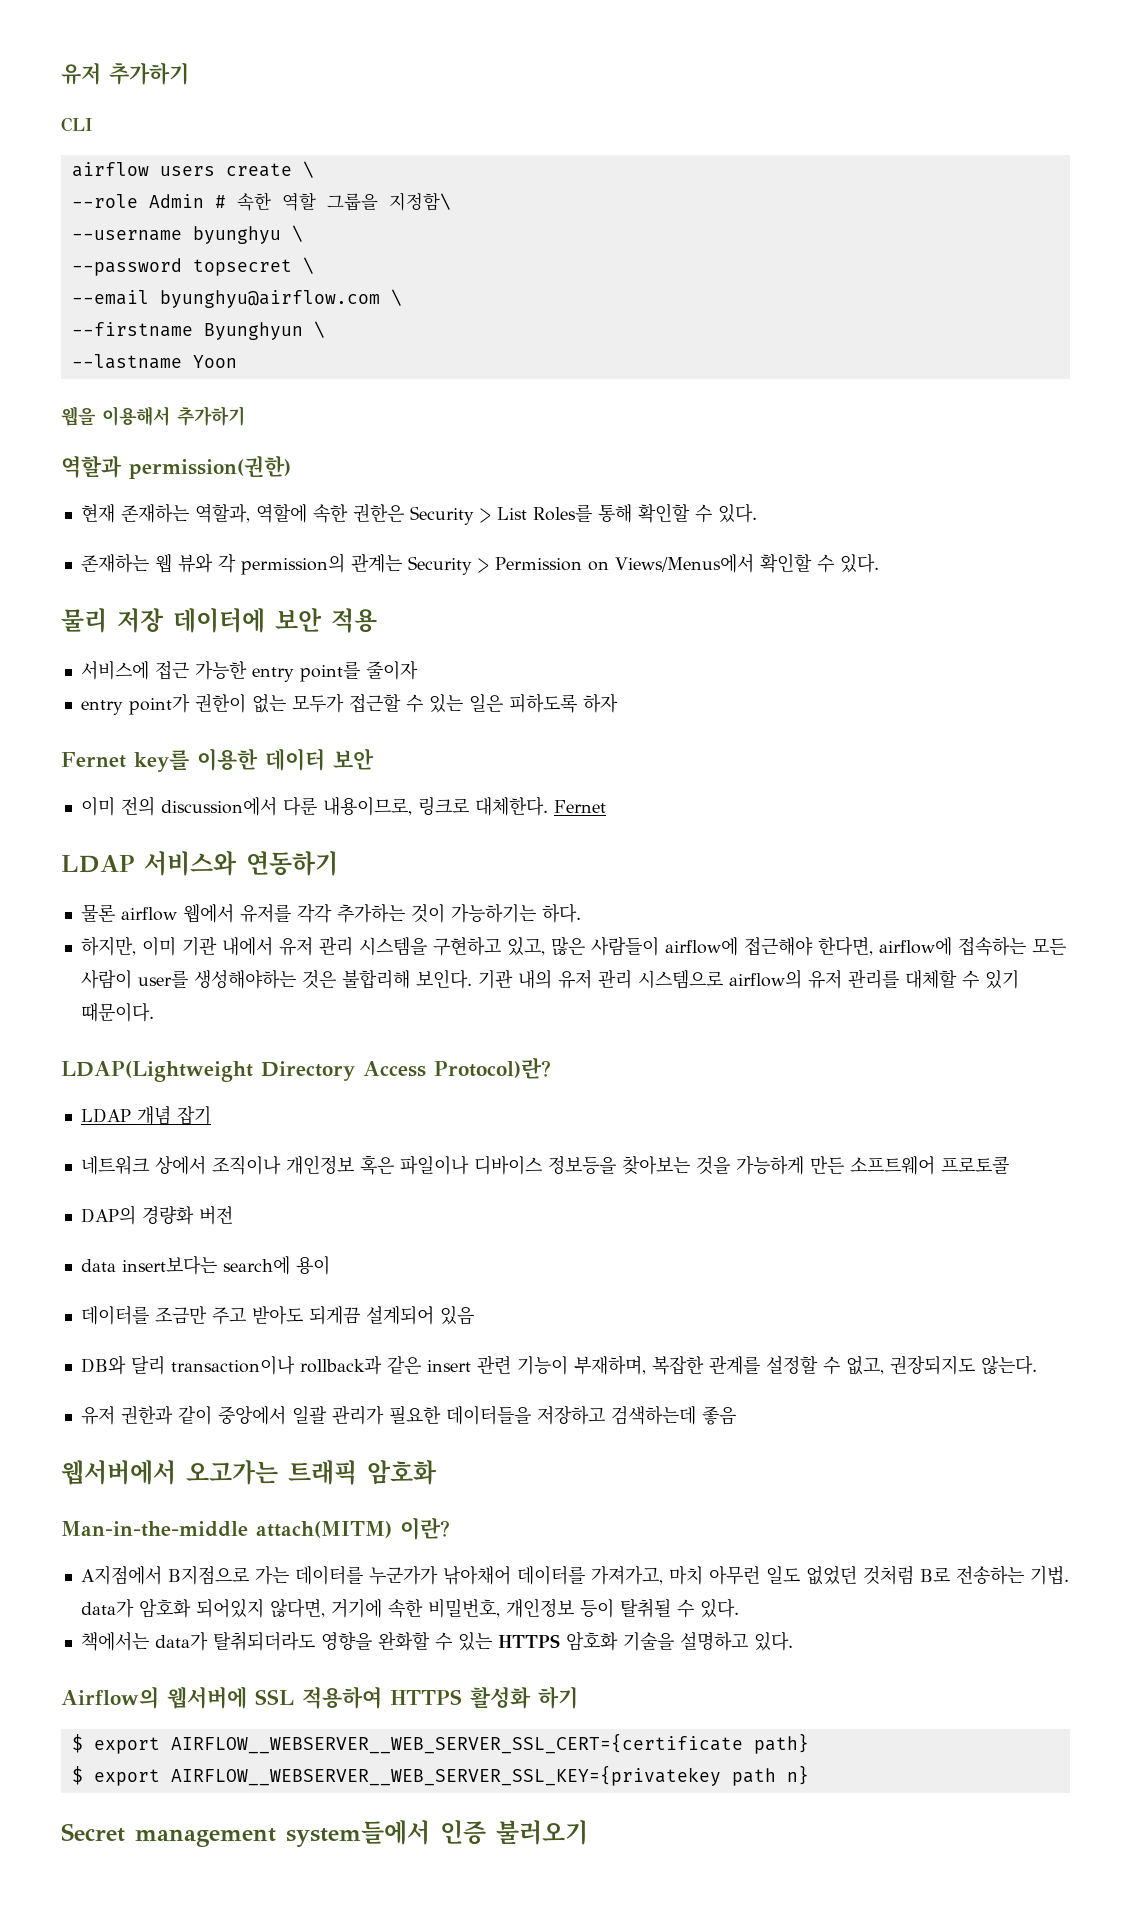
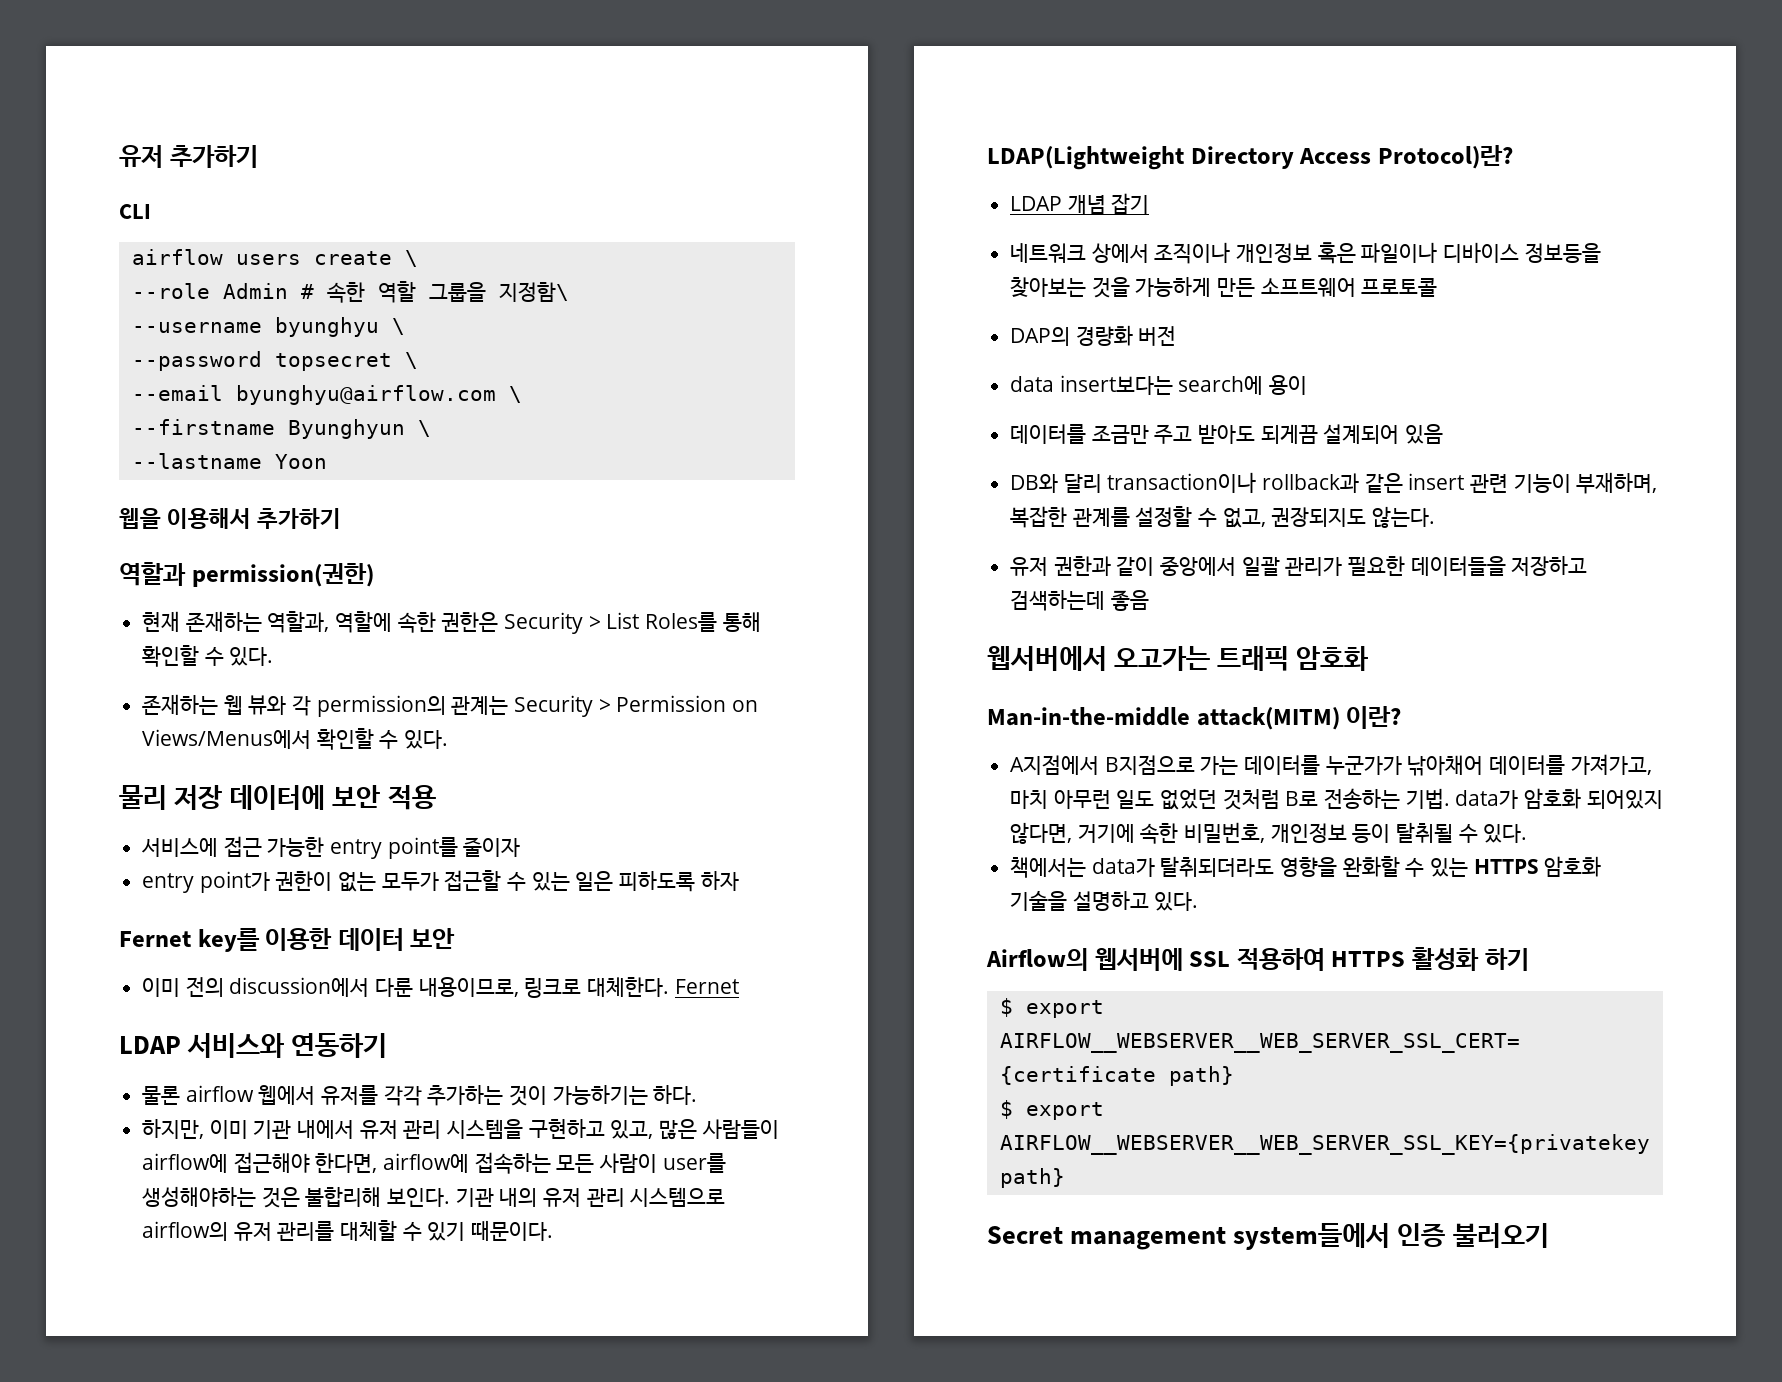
- Man-in-the-middle attach(MITM) 이란?
+ Man-in-the-middle attack(MITM) 이란?
- $ export AIRFLOW__WEBSERVER__WEB_SERVER_SSL_KEY={privatekey path n}
+ $ export AIRFLOW__WEBSERVER__WEB_SERVER_SSL_KEY={privatekey path}

